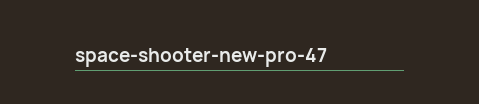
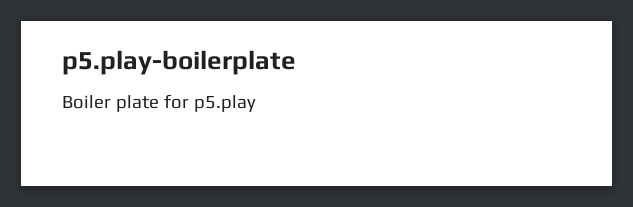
- space-shooter-new-pro-47
+ p5.play-boilerplate
+ Boiler plate for p5.play

